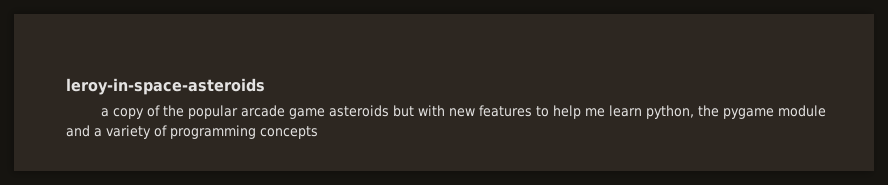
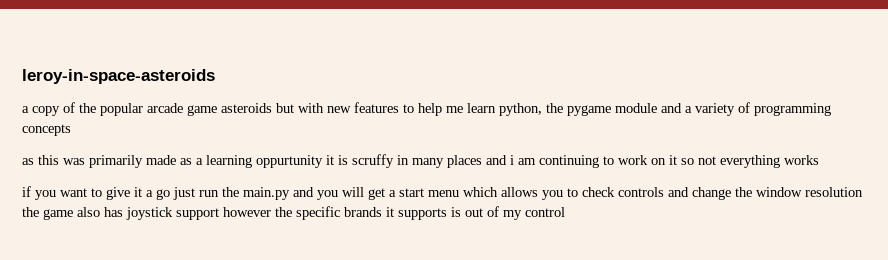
+ as this was primarily made as a learning oppurtunity it is scruffy in many places and i am continuing to work on it so not everything works
+ if you want to give it a go just run the main.py and you will get a start menu which allows you to check controls and change the window resolution the game also has joystick support however the specific brands it supports is out of my control

